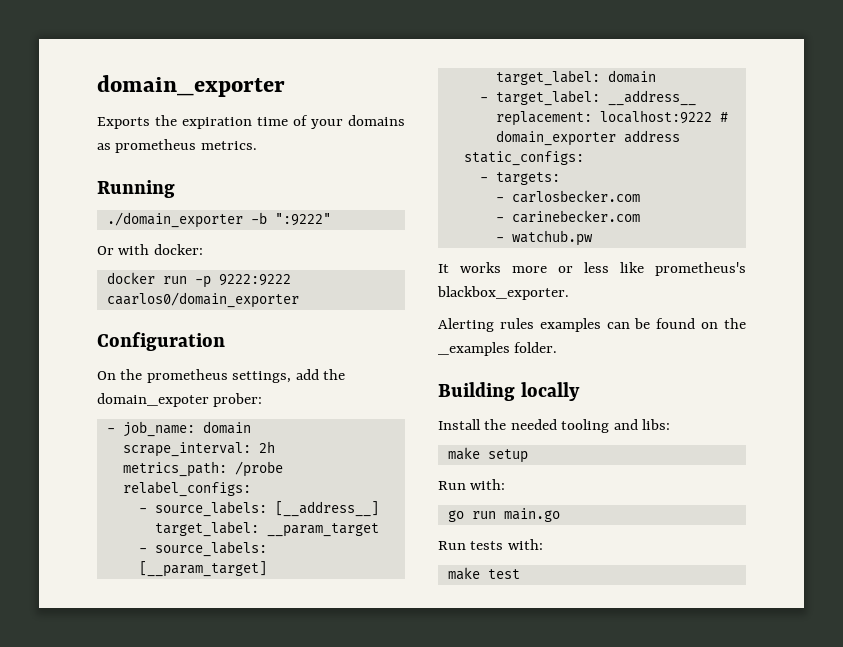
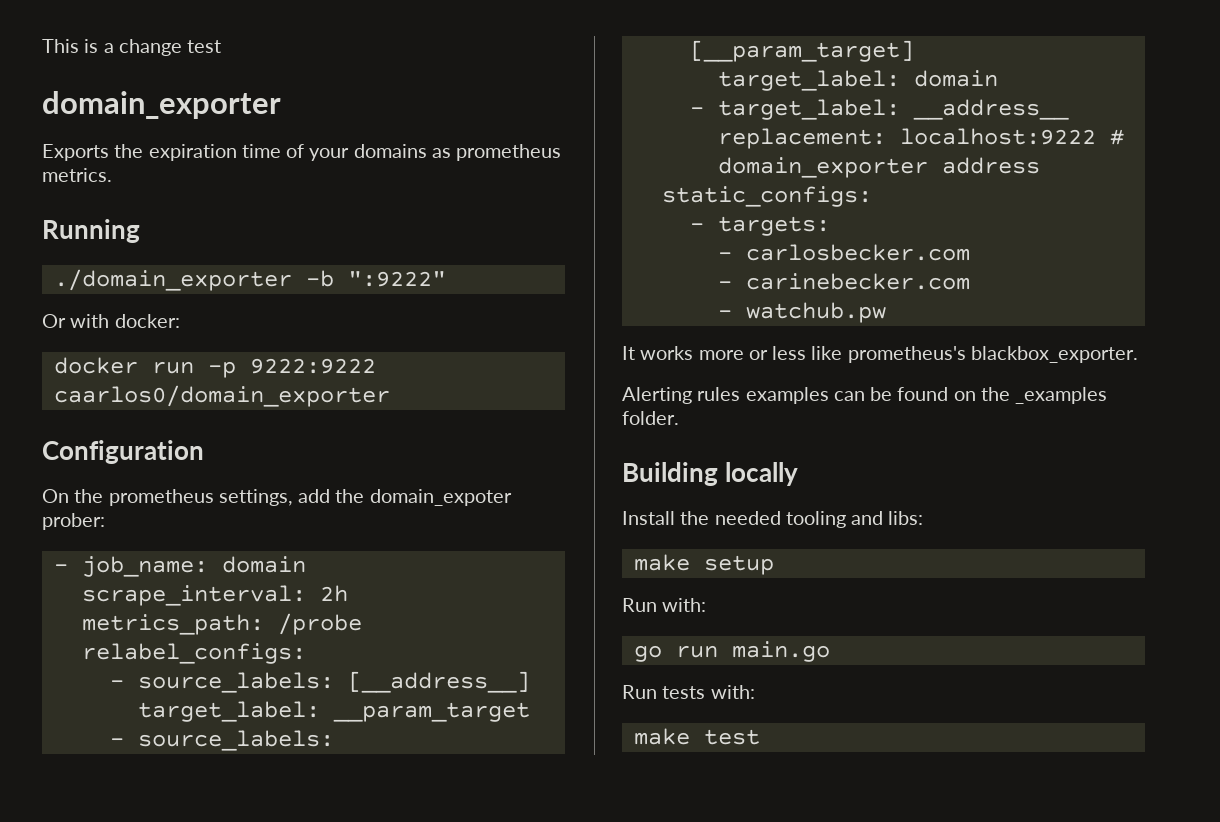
+ This is a change test

